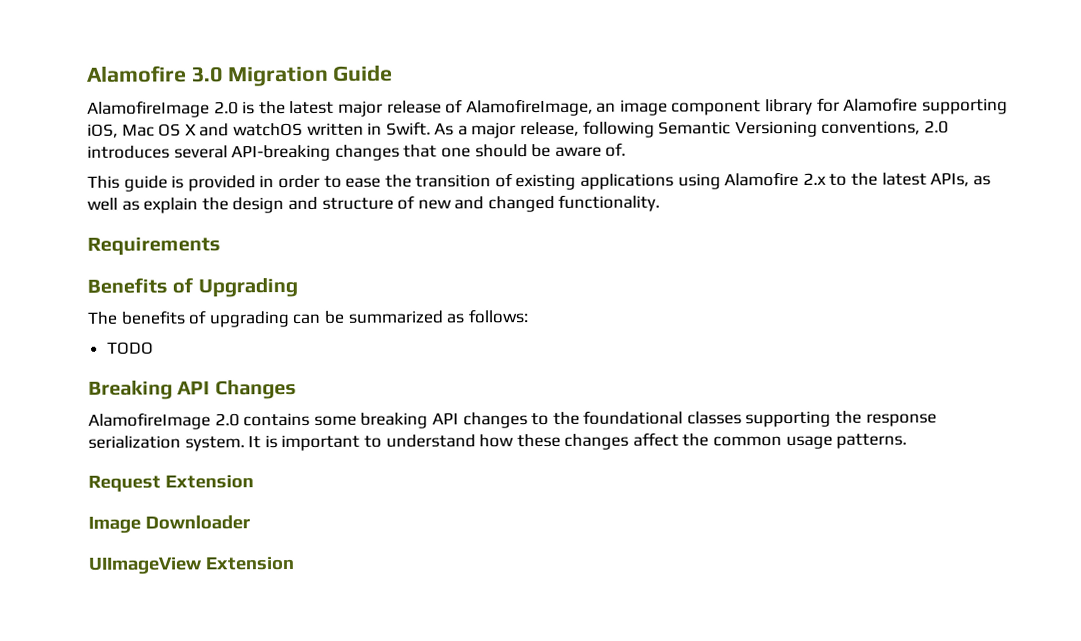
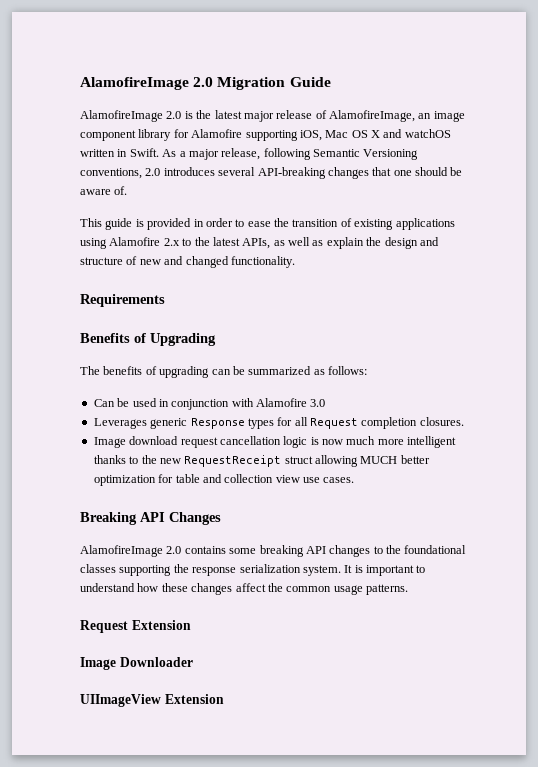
- Alamofire 3.0 Migration Guide
+ AlamofireImage 2.0 Migration Guide
- TODO
+ Can be used in conjunction with Alamofire 3.0
+ Leverages generic Response types for all Request completion closures.
+ Image download request cancellation logic is now much more intelligent thanks to the new RequestReceipt struct allowing MUCH better optimization for table and collection view use cases.

